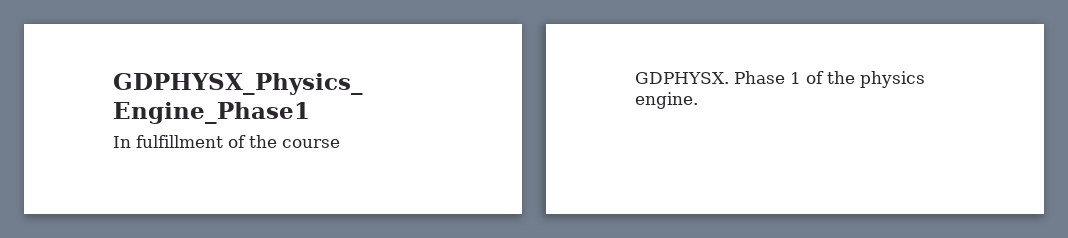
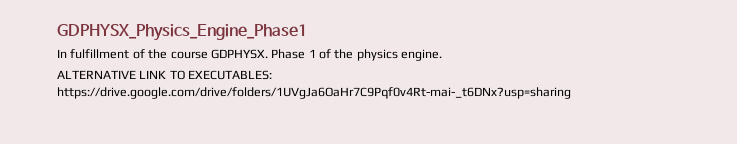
+ ALTERNATIVE LINK TO EXECUTABLES: https://drive.google.com/drive/folders/1UVgJa6OaHr7C9Pqf0v4Rt-mai-_t6DNx?usp=sharing

